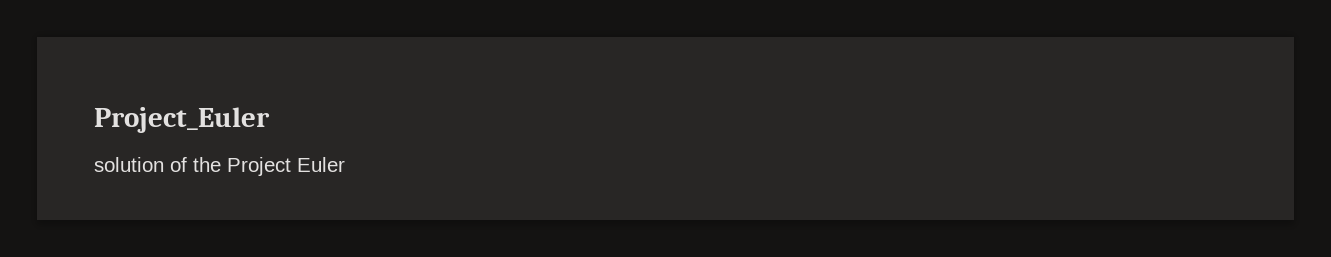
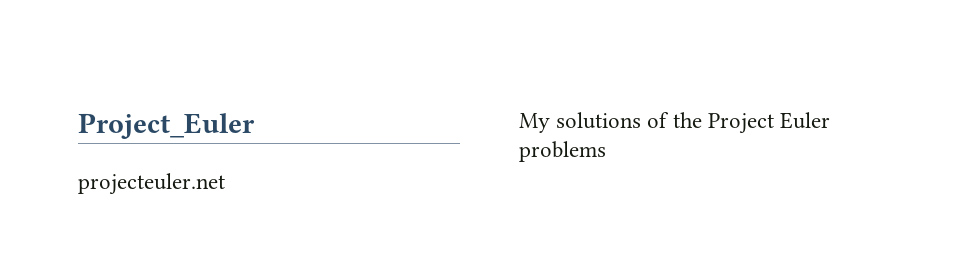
- solution of the Project Euler
+ projecteuler.net
+ My solutions of the Project Euler problems

